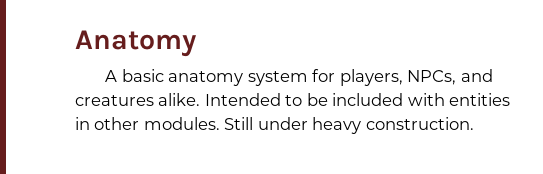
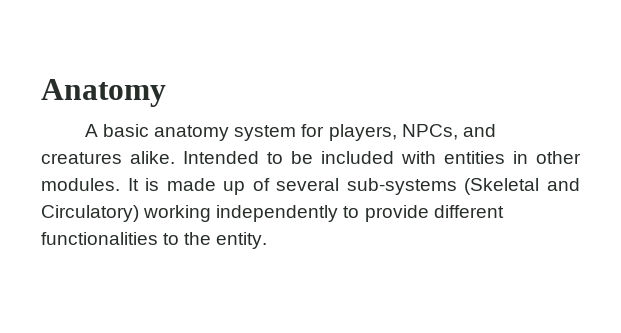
- Still under heavy construction.
+ It is made up of several sub-systems (Skeletal and Circulatory) working independently to provide different functionalities to the entity.

